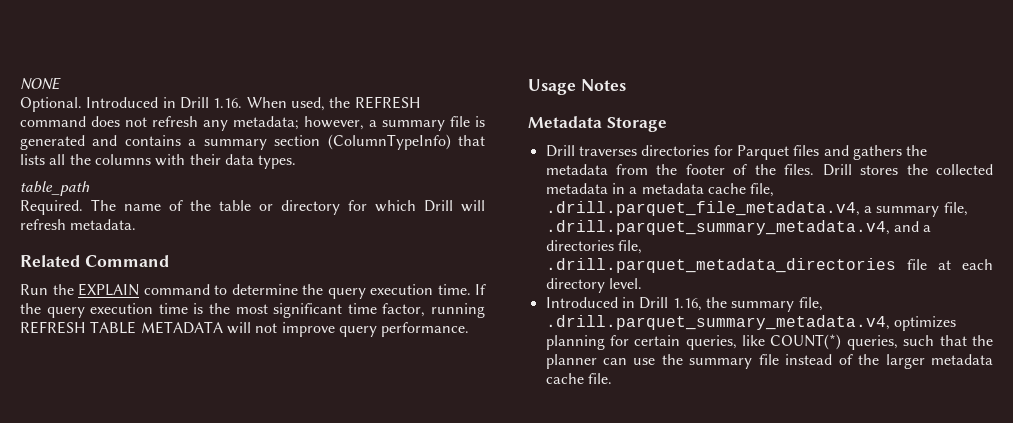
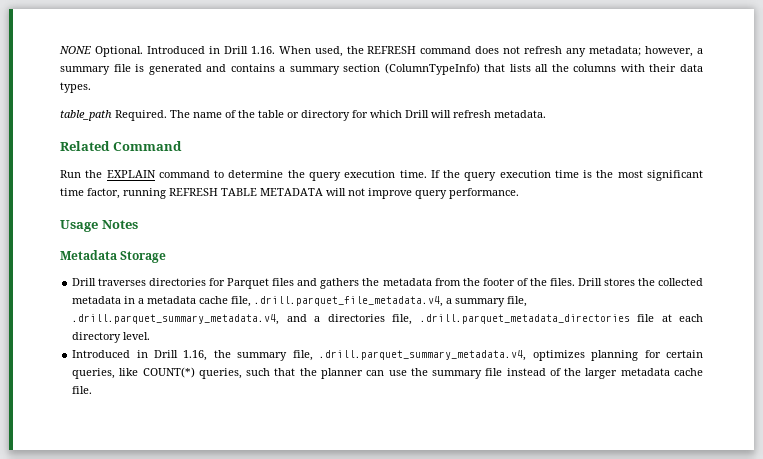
- NONE
- Optional.
+ NONE Optional.
- table_path
- Required.
+ table_path Required.

